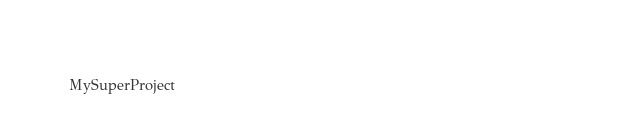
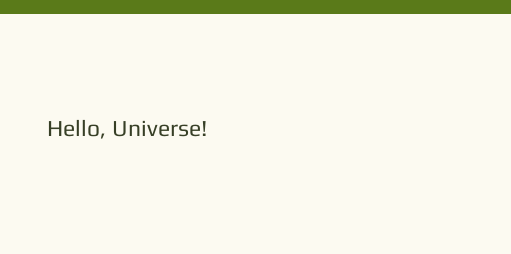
- MySuperProject
+ Hello, Universe!

